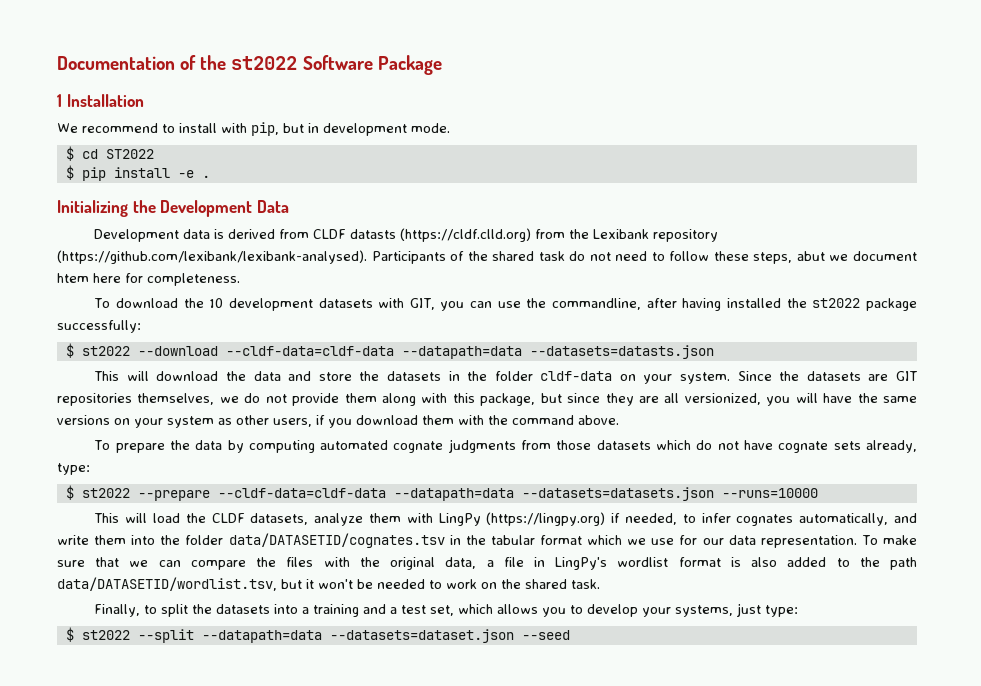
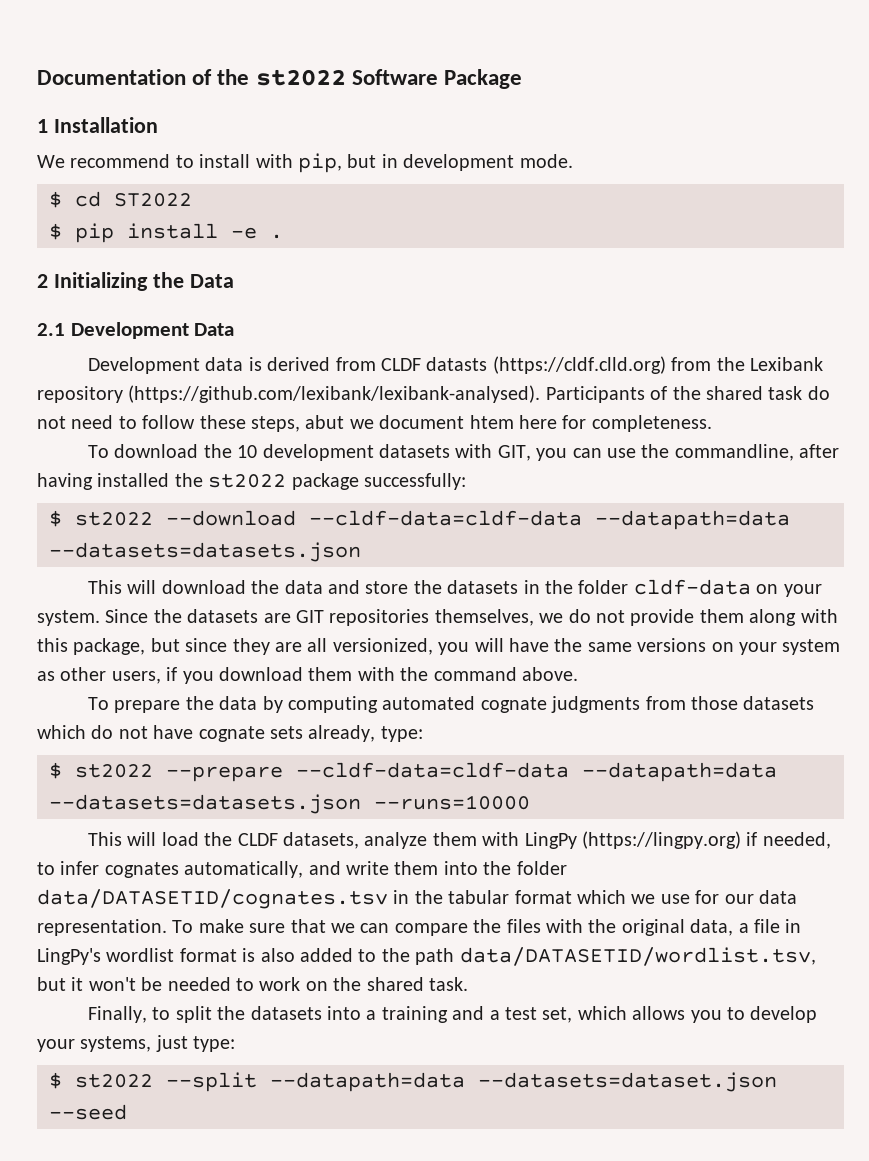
- Initializing the Development Data
+ 2 Initializing the Data
+ 2.1 Development Data
- $ st2022 --download --cldf-data=cldf-data --datapath=data --datasets=datasts.json
+ $ st2022 --download --cldf-data=cldf-data --datapath=data --datasets=datasets.json

